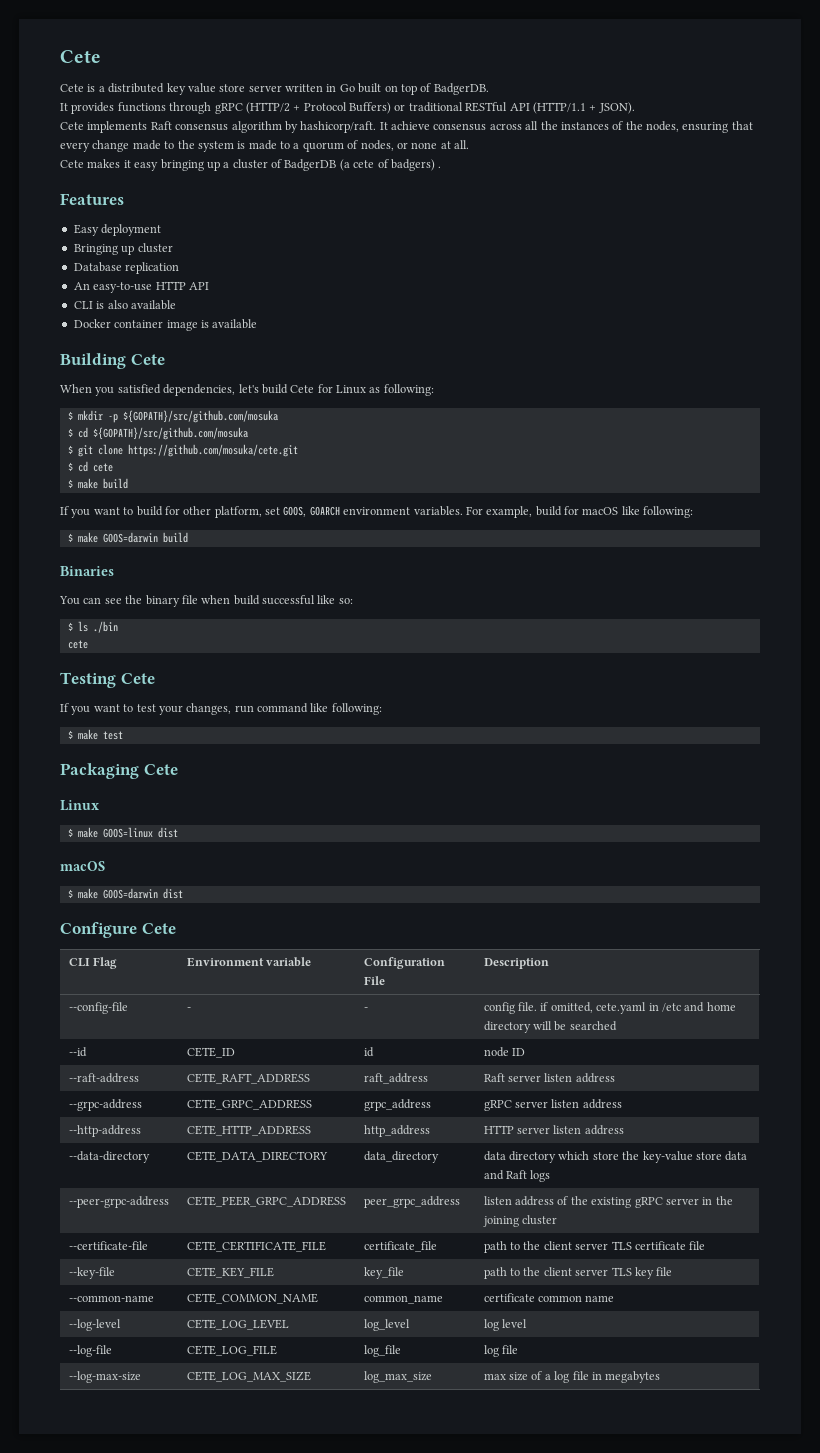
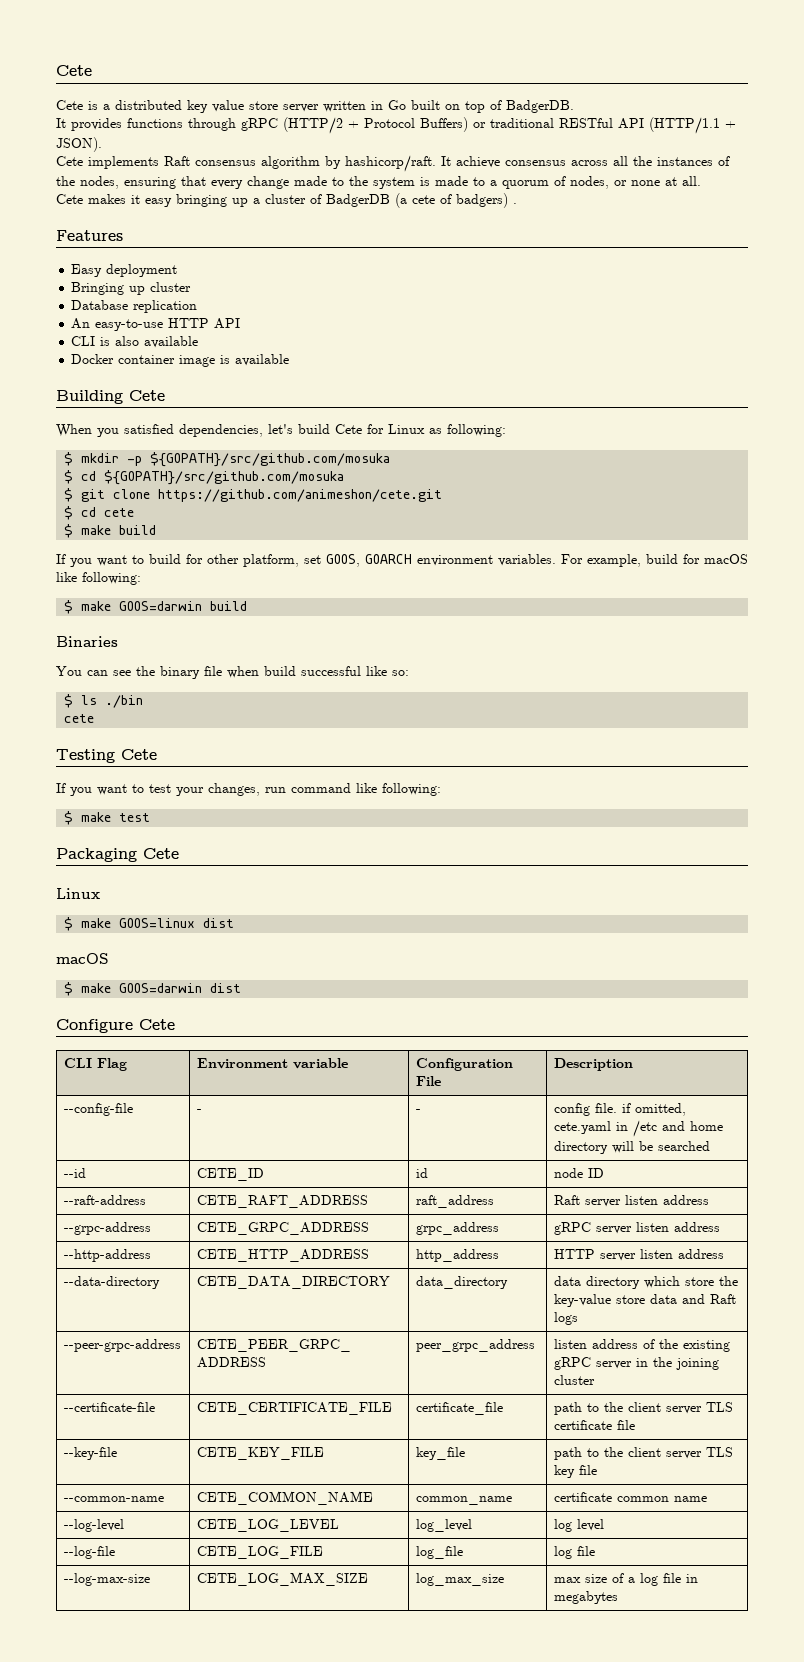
- $ git clone https://github.com/mosuka/cete.git
+ $ git clone https://github.com/animeshon/cete.git

